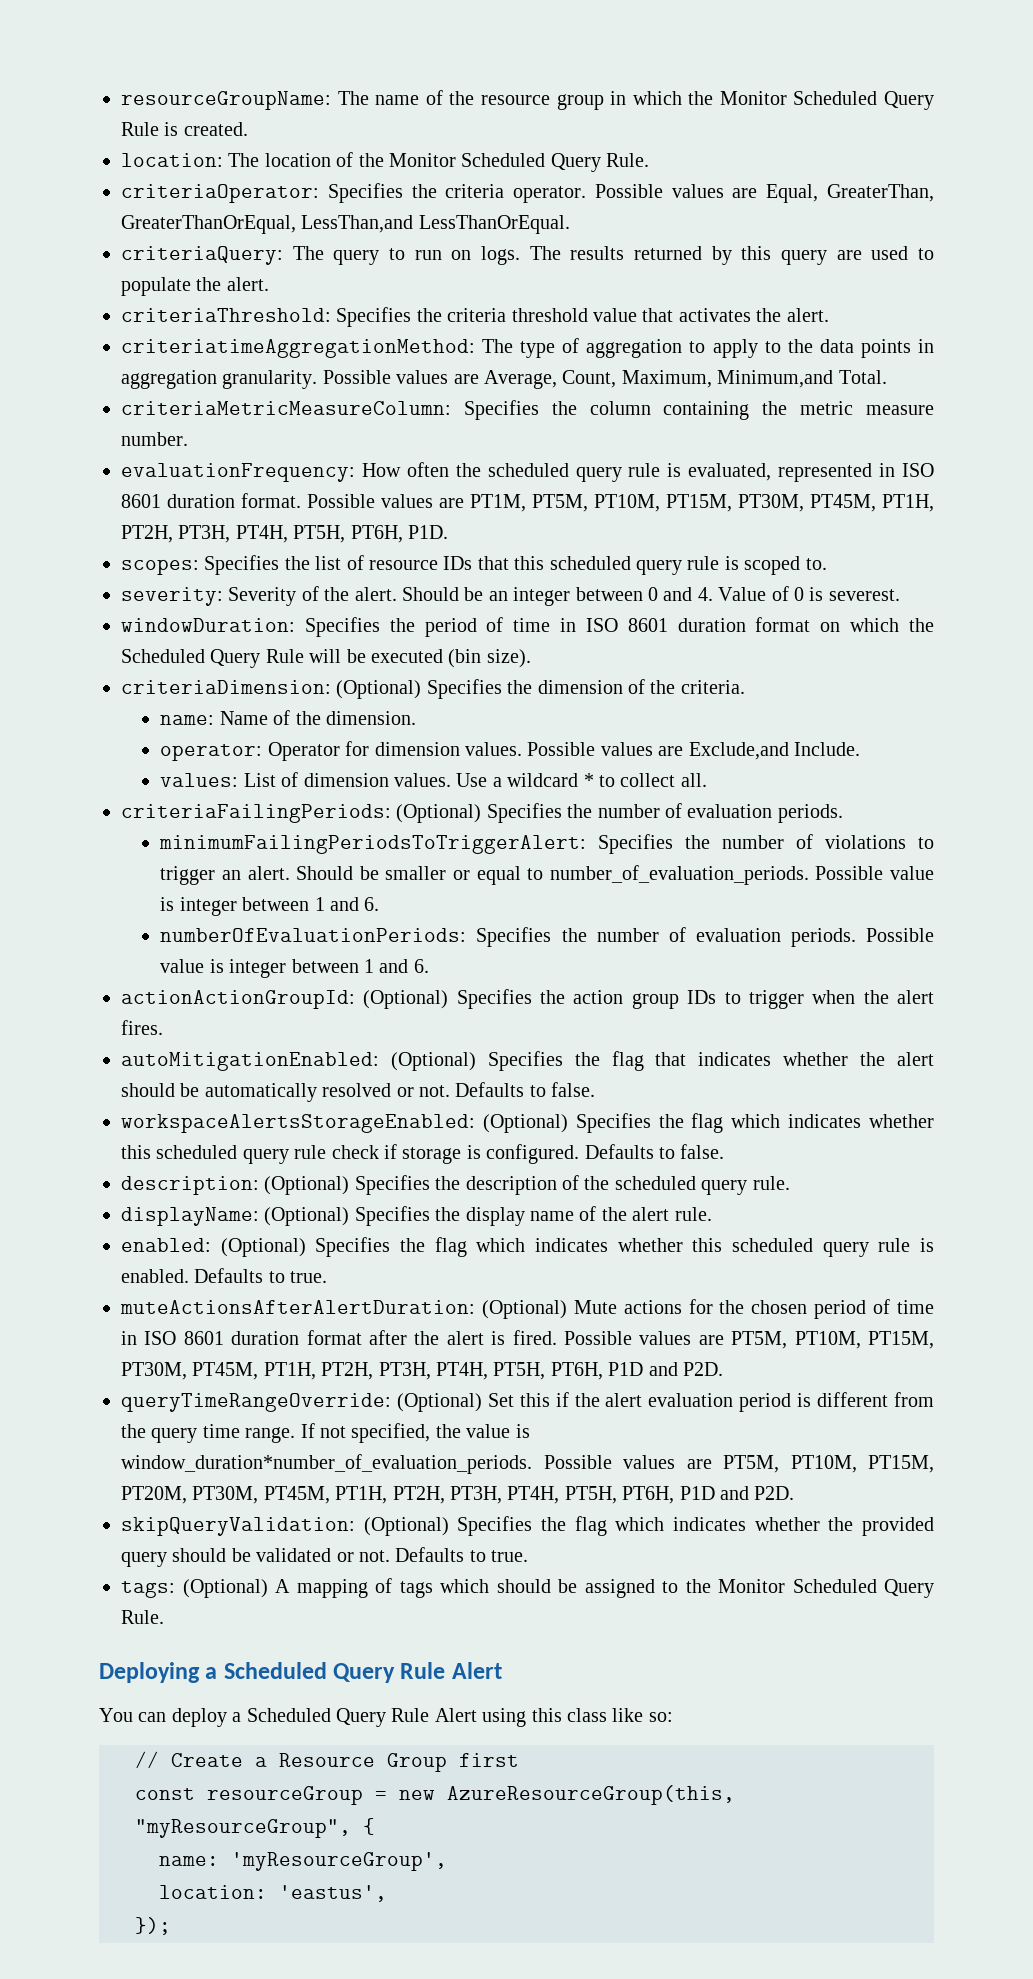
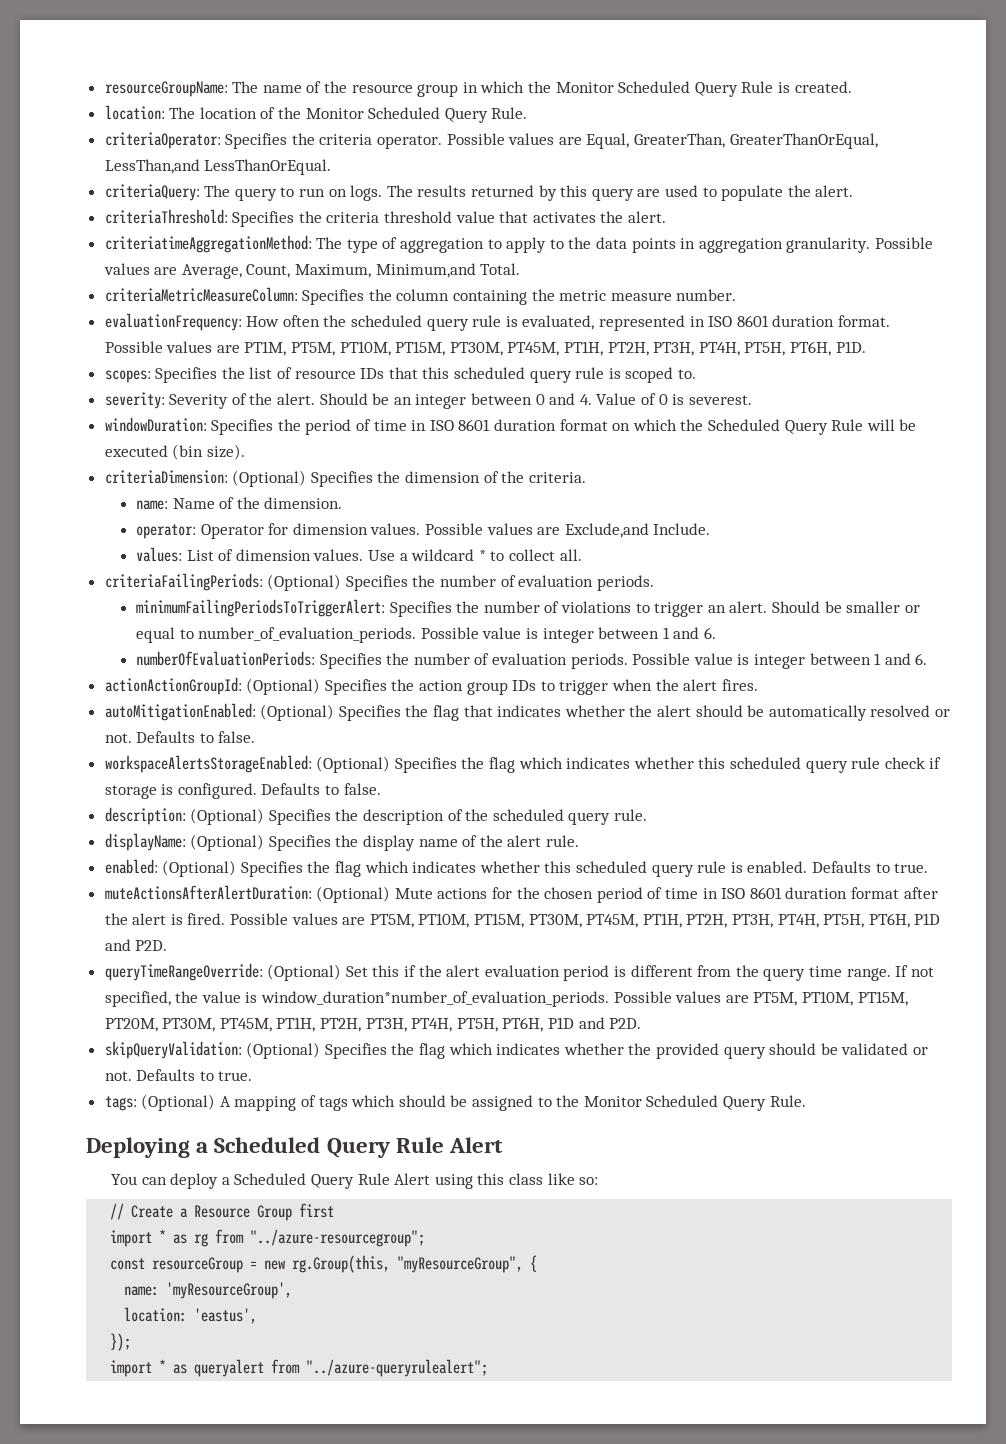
+ import * as rg from "../azure-resourcegroup";
- const resourceGroup = new AzureResourceGroup(this, "myResourceGroup", {
+ const resourceGroup = new rg.Group(this, "myResourceGroup", {
+ import * as queryalert from "../azure-queryrulealert";

